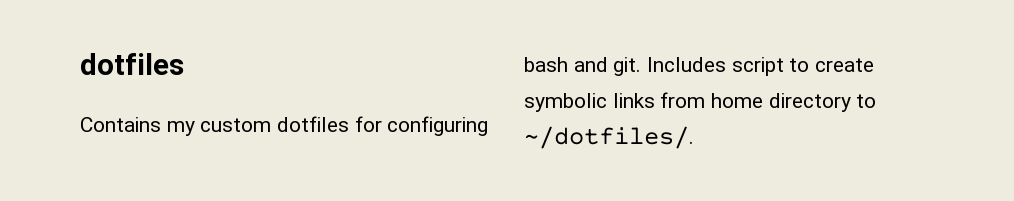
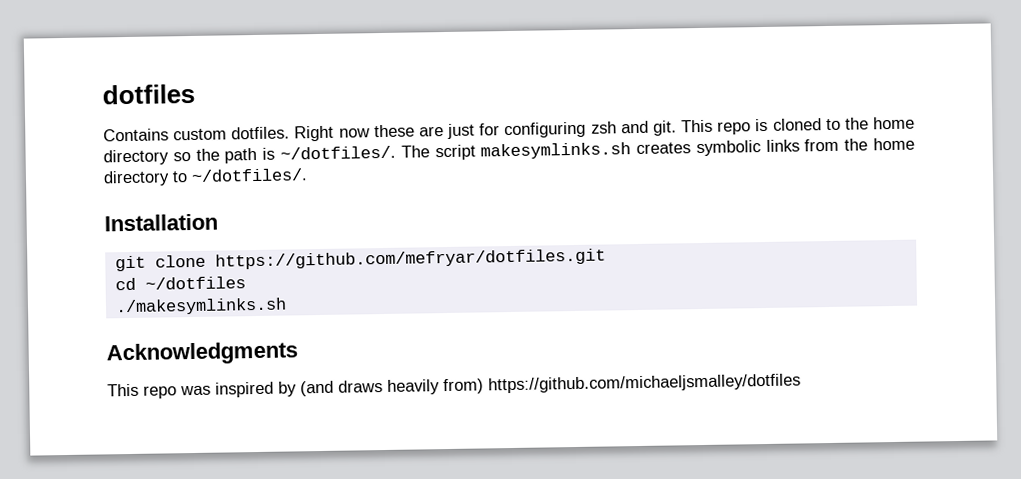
- Contains my custom dotfiles for configuring bash and git.
+ Contains custom dotfiles. Right now these are just for configuring zsh and git.
- Includes script to create symbolic links from home directory to ~/dotfiles/.
+ This repo is cloned to the home directory so the path is ~/dotfiles/. The script makesymlinks.sh creates symbolic links from the home directory to ~/dotfiles/.
+ Installation
+ git clone https://github.com/mefryar/dotfiles.git
+ cd ~/dotfiles
+ ./makesymlinks.sh
+ Acknowledgments
+ This repo was inspired by (and draws heavily from) https://github.com/michaeljsmalley/dotfiles

